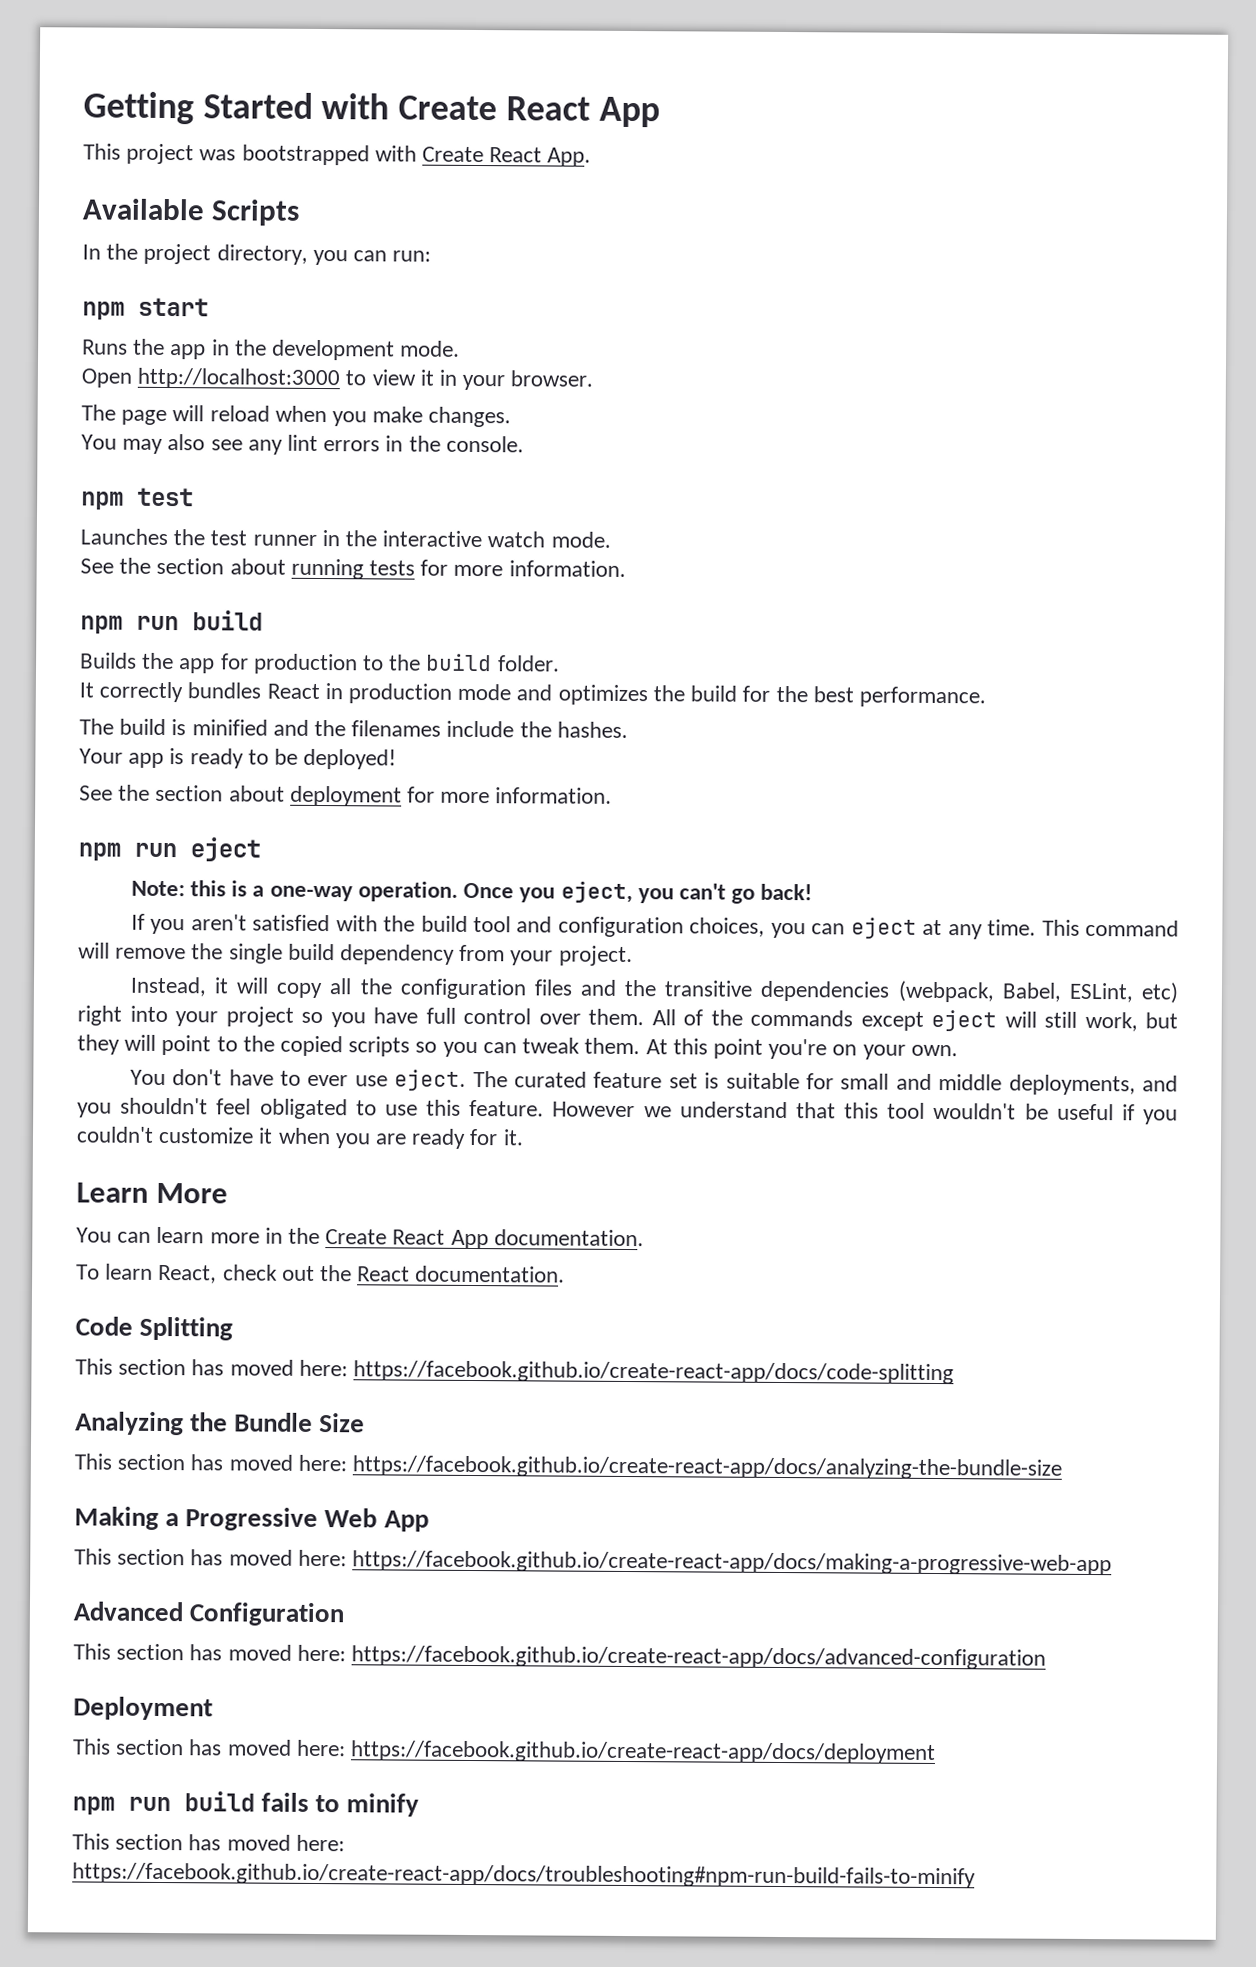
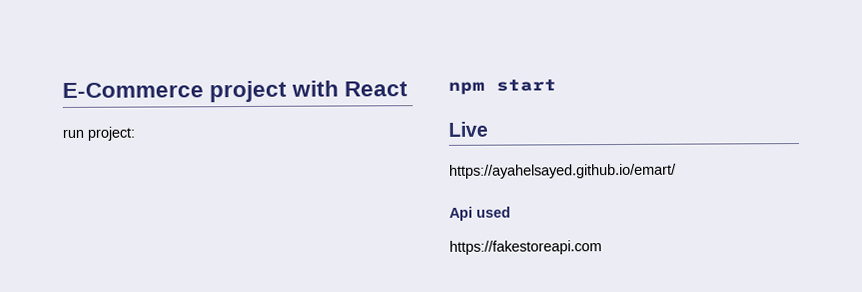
- Getting Started with Create React App
- This project was bootstrapped with Create React App.
- Available Scripts
- In the project directory, you can run:
+ E-Commerce project with React
+ run project:
  npm start
- Runs the app in the development mode.
- Open http://localhost:3000 to view it in your browser.
- The page will reload when you make changes.
- You may also see any lint errors in the console.
- npm test
- Launches the test runner in the interactive watch mode.
- See the section about running tests for more information.
- npm run build
- Builds the app for production to the build folder.
- It correctly bundles React in production mode and optimizes the build for the best performance.
- The build is minified and the filenames include the hashes.
- Your app is ready to be deployed!
- See the section about deployment for more information.
- npm run eject
- Note: this is a one-way operation. Once you eject, you can't go back!
- If you aren't satisfied with the build tool and configuration choices, you can eject at any time. This command will remove the single build dependency from your project.
- Instead, it will copy all the configuration files and the transitive dependencies (webpack, Babel, ESLint, etc) right into your project so you have full control over them. All of the commands except eject will still work, but they will point to the copied scripts so you can tweak them. At this point you're on your own.
- You don't have to ever use eject. The curated feature set is suitable for small and middle deployments, and you shouldn't feel obligated to use this feature. However we understand that this tool wouldn't be useful if you couldn't customize it when you are ready for it.
- Learn More
- You can learn more in the Create React App documentation.
- To learn React, check out the React documentation.
- Code Splitting
- This section has moved here: https://facebook.github.io/create-react-app/docs/code-splitting
- Analyzing the Bundle Size
- This section has moved here: https://facebook.github.io/create-react-app/docs/analyzing-the-bundle-size
- Making a Progressive Web App
- This section has moved here: https://facebook.github.io/create-react-app/docs/making-a-progressive-web-app
- Advanced Configuration
- This section has moved here: https://facebook.github.io/create-react-app/docs/advanced-configuration
- Deployment
- This section has moved here: https://facebook.github.io/create-react-app/docs/deployment
- npm run build fails to minify
- This section has moved here: https://facebook.github.io/create-react-app/docs/troubleshooting#npm-run-build-fails-to-minify
+ Live
+ https://ayahelsayed.github.io/emart/
+ Api used
+ https://fakestoreapi.com

